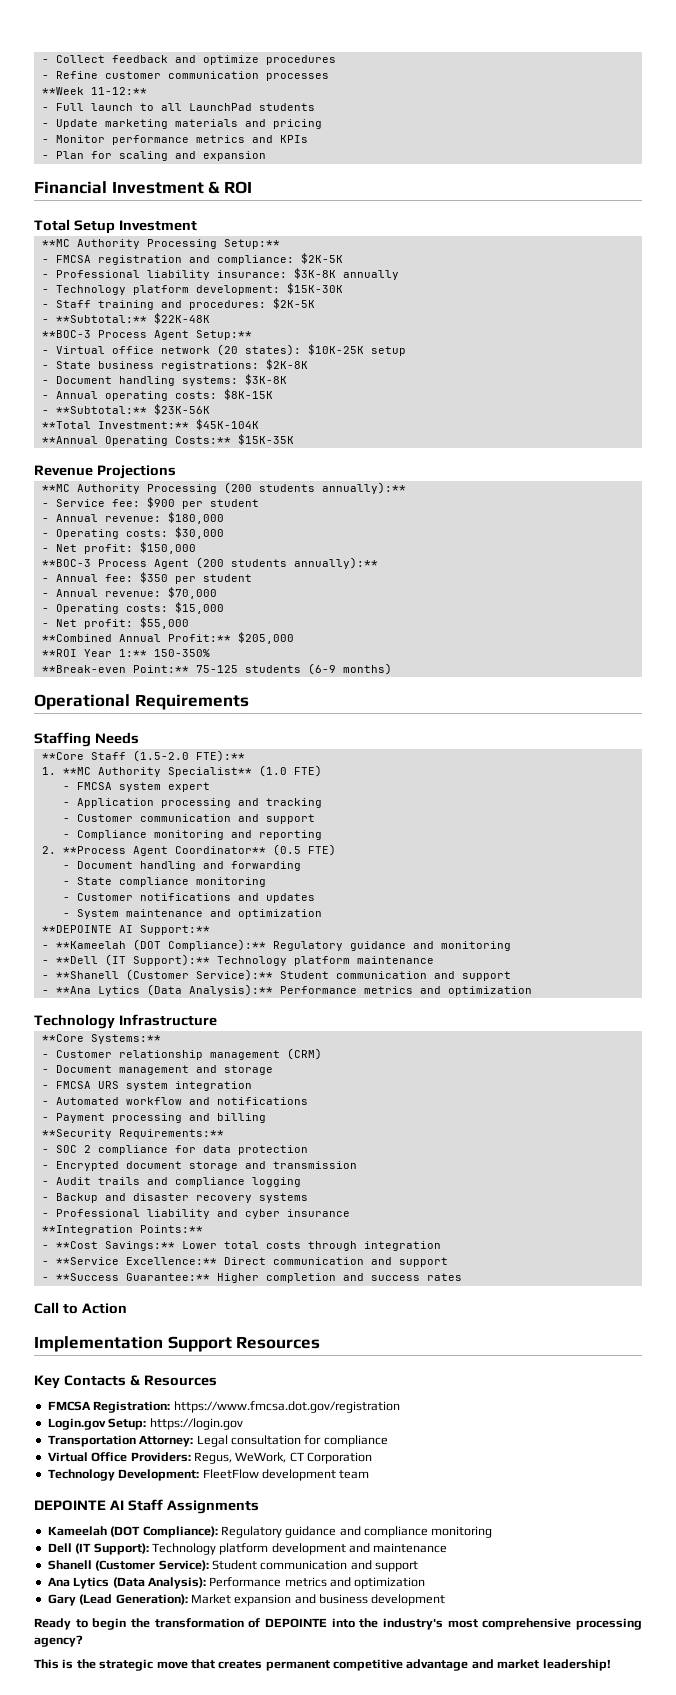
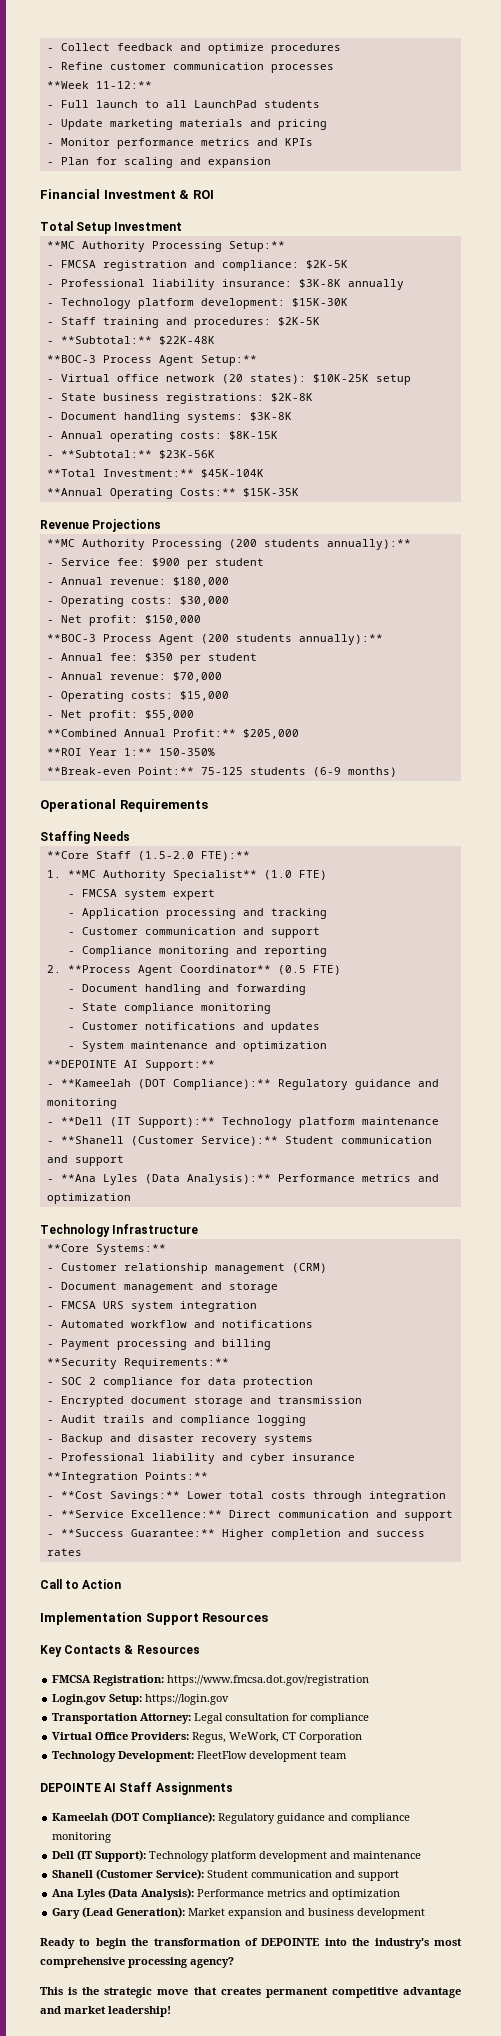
- - **Ana Lytics (Data Analysis):** Performance metrics and optimization
+ - **Ana Lyles (Data Analysis):** Performance metrics and optimization
- Ana Lytics (Data Analysis): Performance metrics and optimization
+ Ana Lyles (Data Analysis): Performance metrics and optimization

